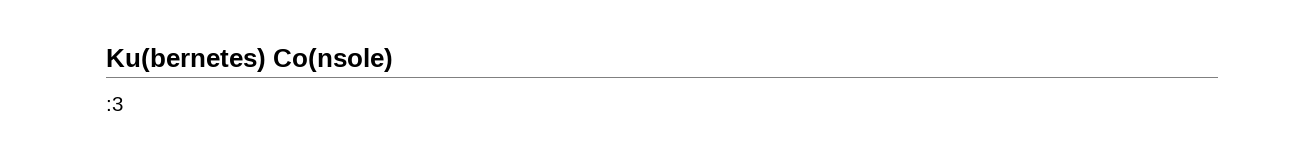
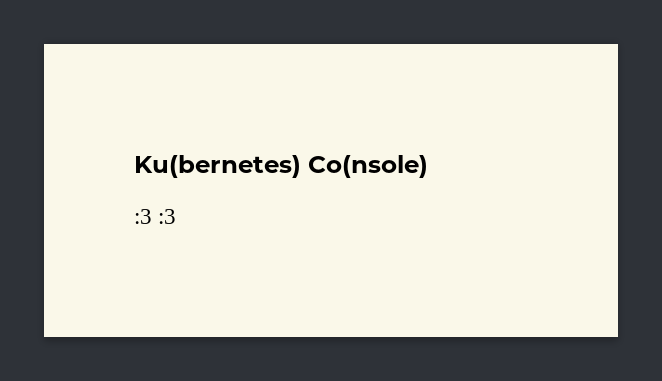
- :3
+ :3 :3

